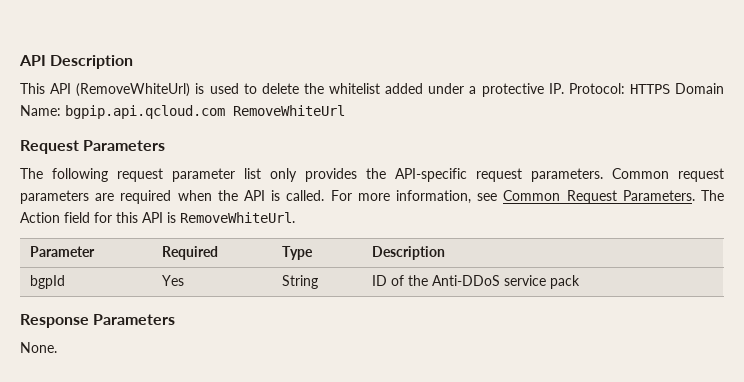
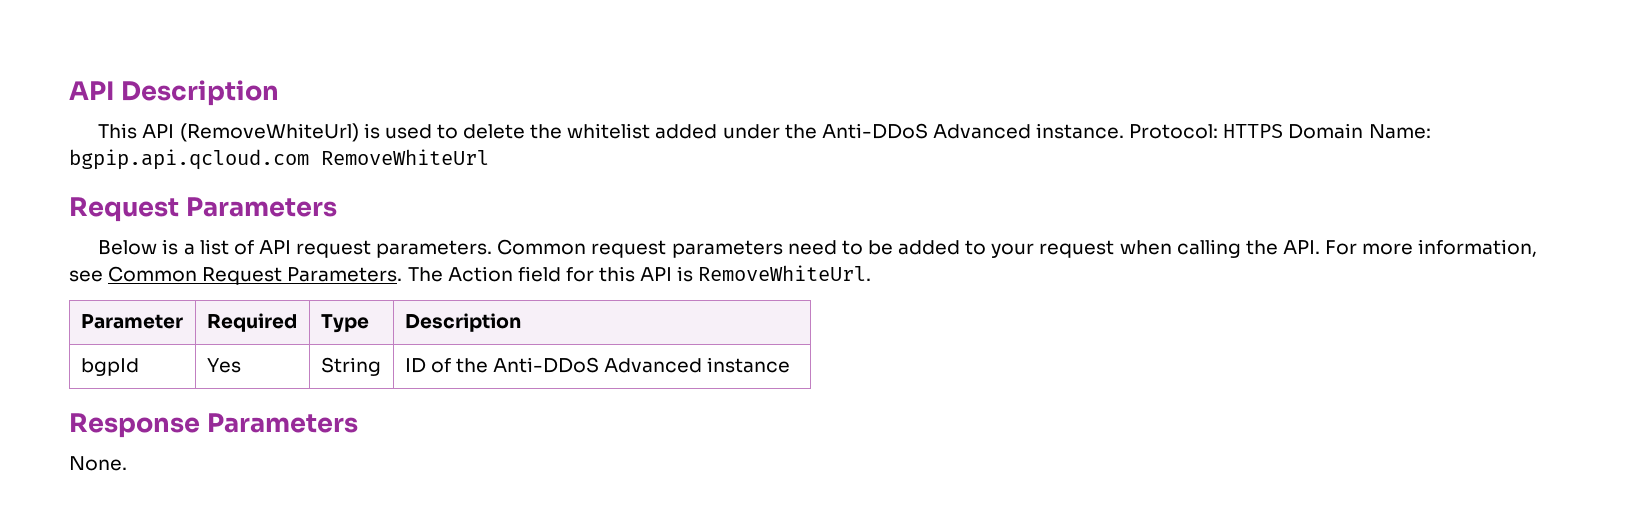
- This API (RemoveWhiteUrl) is used to delete the whitelist added under a protective IP. Protocol: HTTPS Domain Name: bgpip.api.qcloud.com RemoveWhiteUrl
+ This API (RemoveWhiteUrl) is used to delete the whitelist added under the Anti-DDoS Advanced instance. Protocol: HTTPS Domain Name: bgpip.api.qcloud.com RemoveWhiteUrl
- The following request parameter list only provides the API-specific request parameters.
+ Below is a list of API request parameters.
- Common request parameters are required when the API is called. For more information, see Common Request Parameters.
+ Common request parameters need to be added to your request when calling the API. For more information, see Common Request Parameters.
- bgpId | Yes | String | ID of the Anti-DDoS service pack
+ bgpId | Yes | String | ID of the Anti-DDoS Advanced instance

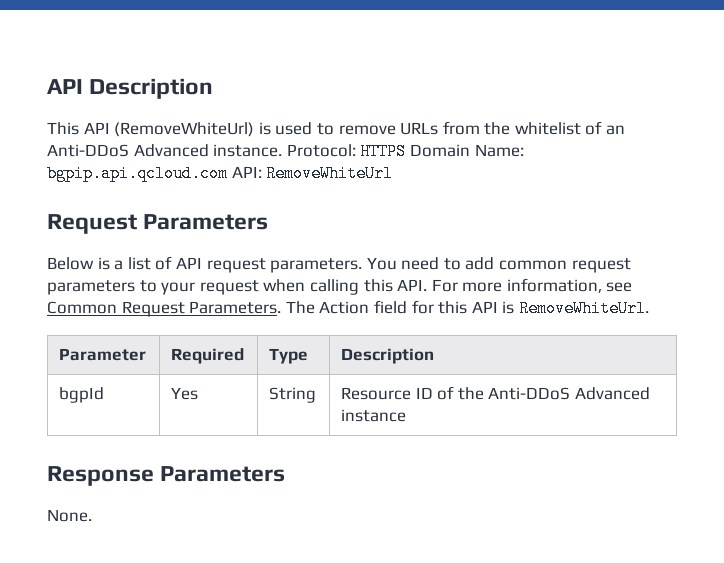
- This API (RemoveWhiteUrl) is used to delete the whitelist added under the Anti-DDoS Advanced instance.
+ This API (RemoveWhiteUrl) is used to remove URLs from the whitelist of an Anti-DDoS Advanced instance.
- Protocol: HTTPS Domain Name: bgpip.api.qcloud.com RemoveWhiteUrl
+ Protocol: HTTPS Domain Name: bgpip.api.qcloud.com API: RemoveWhiteUrl
- Common request parameters need to be added to your request when calling the API. For more information, see Common Request Parameters.
+ You need to add common request parameters to your request when calling this API. For more information, see Common Request Parameters.
- bgpId | Yes | String | ID of the Anti-DDoS Advanced instance
+ bgpId | Yes | String | Resource ID of the Anti-DDoS Advanced instance

